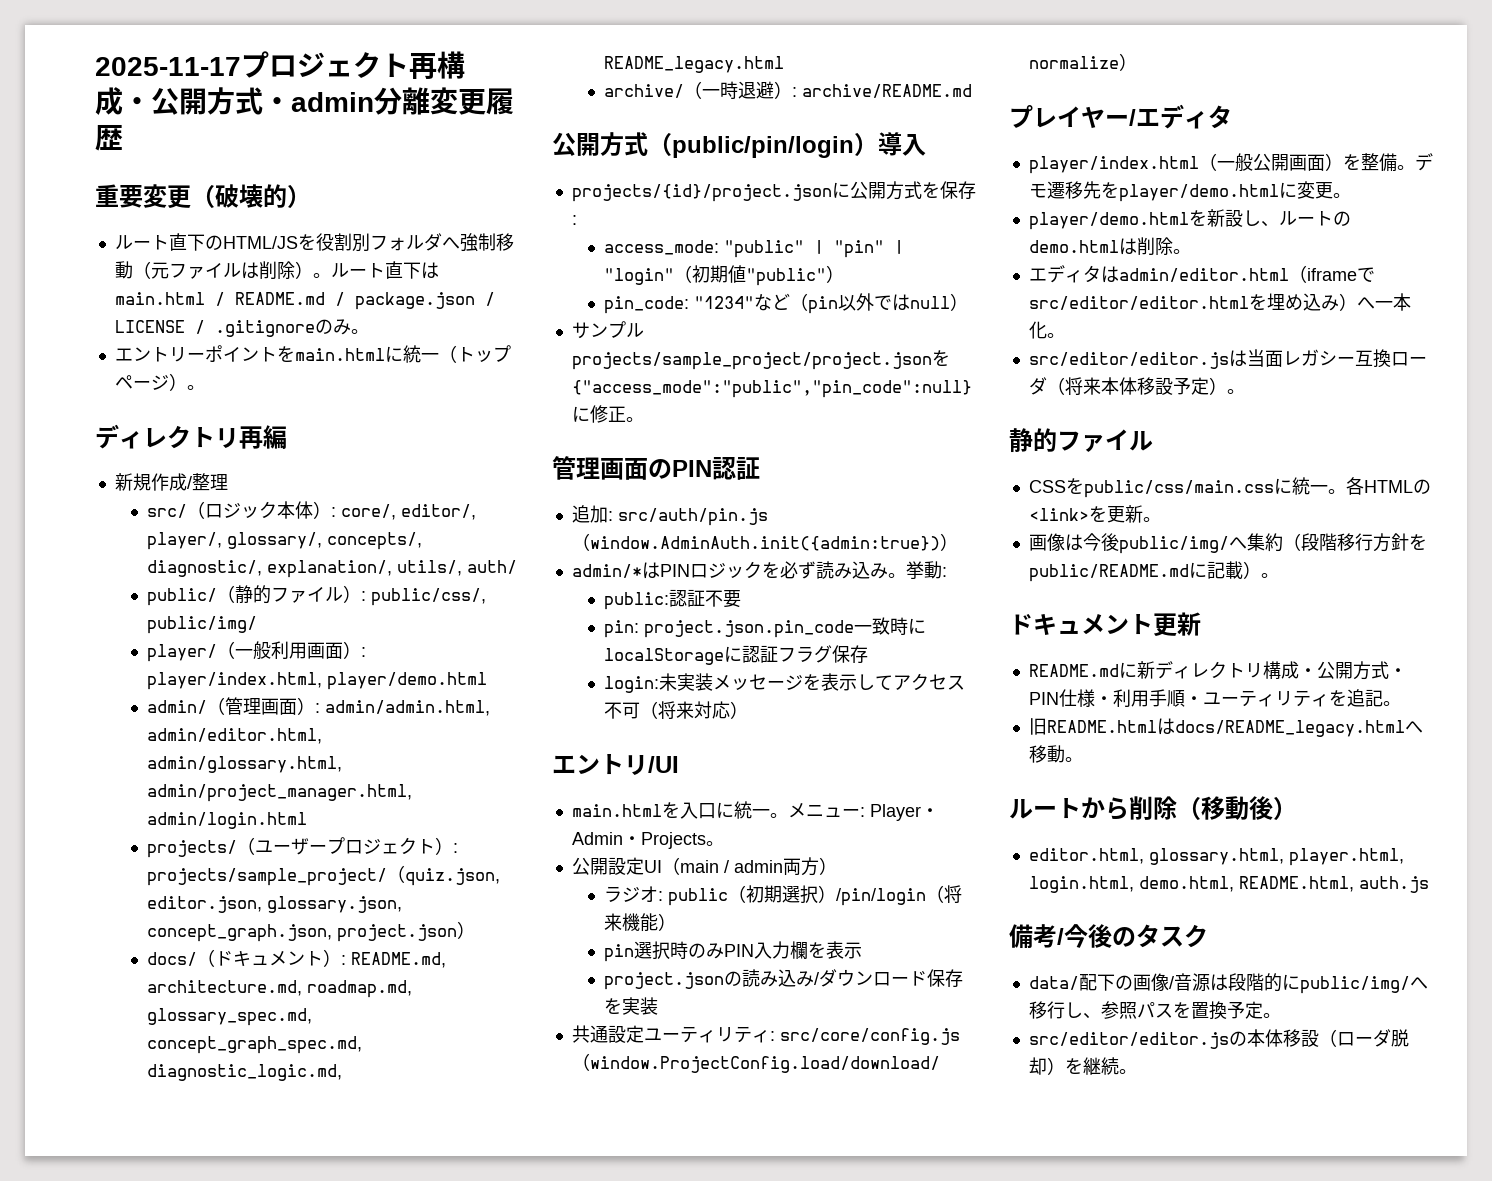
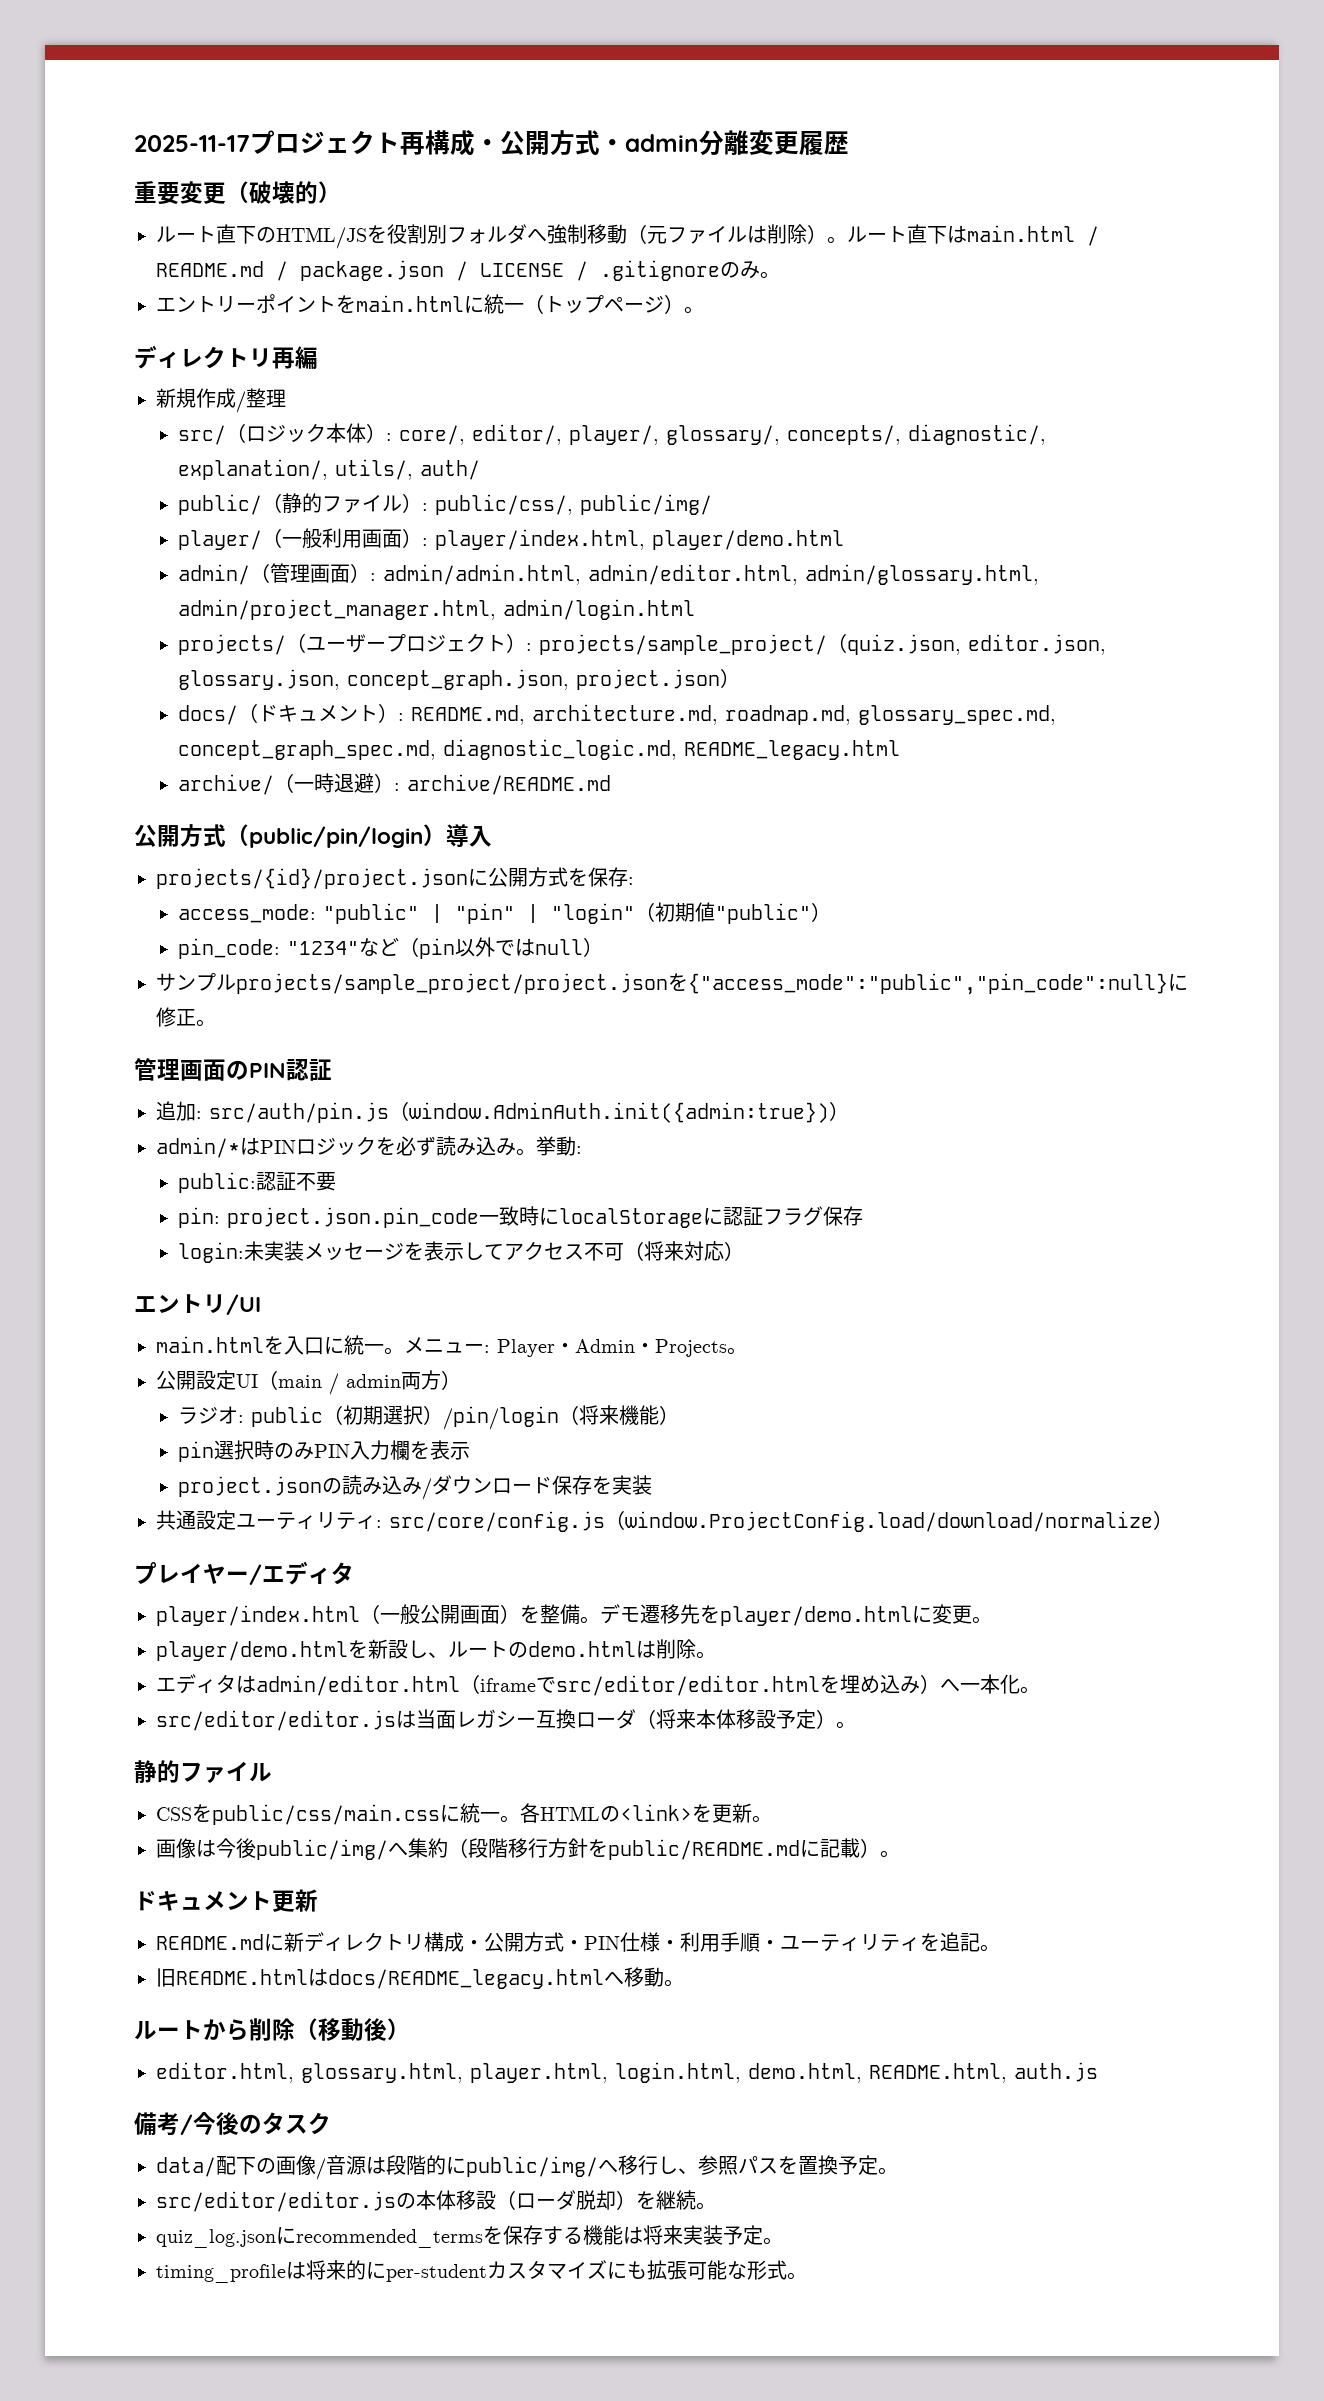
+ quiz_log.jsonにrecommended_termsを保存する機能は将来実装予定。
+ timing_profileは将来的にper-studentカスタマイズにも拡張可能な形式。

